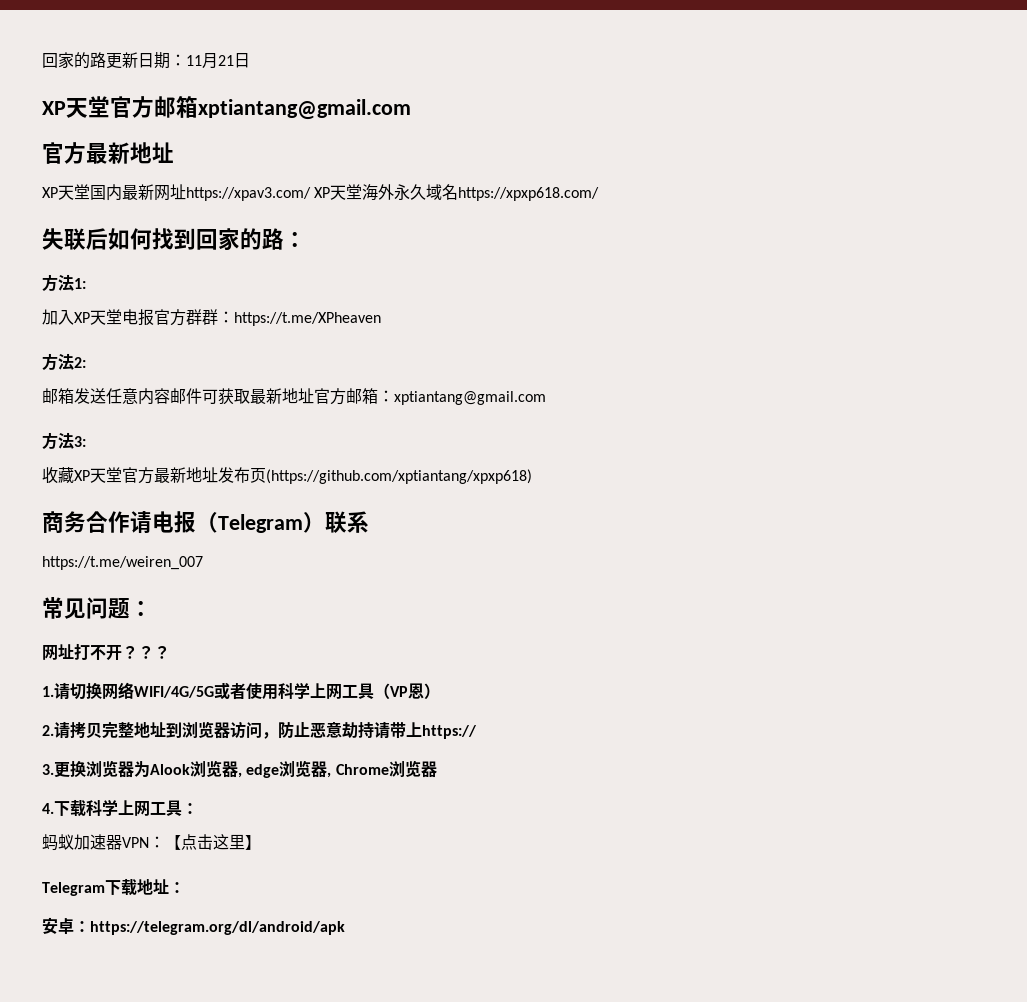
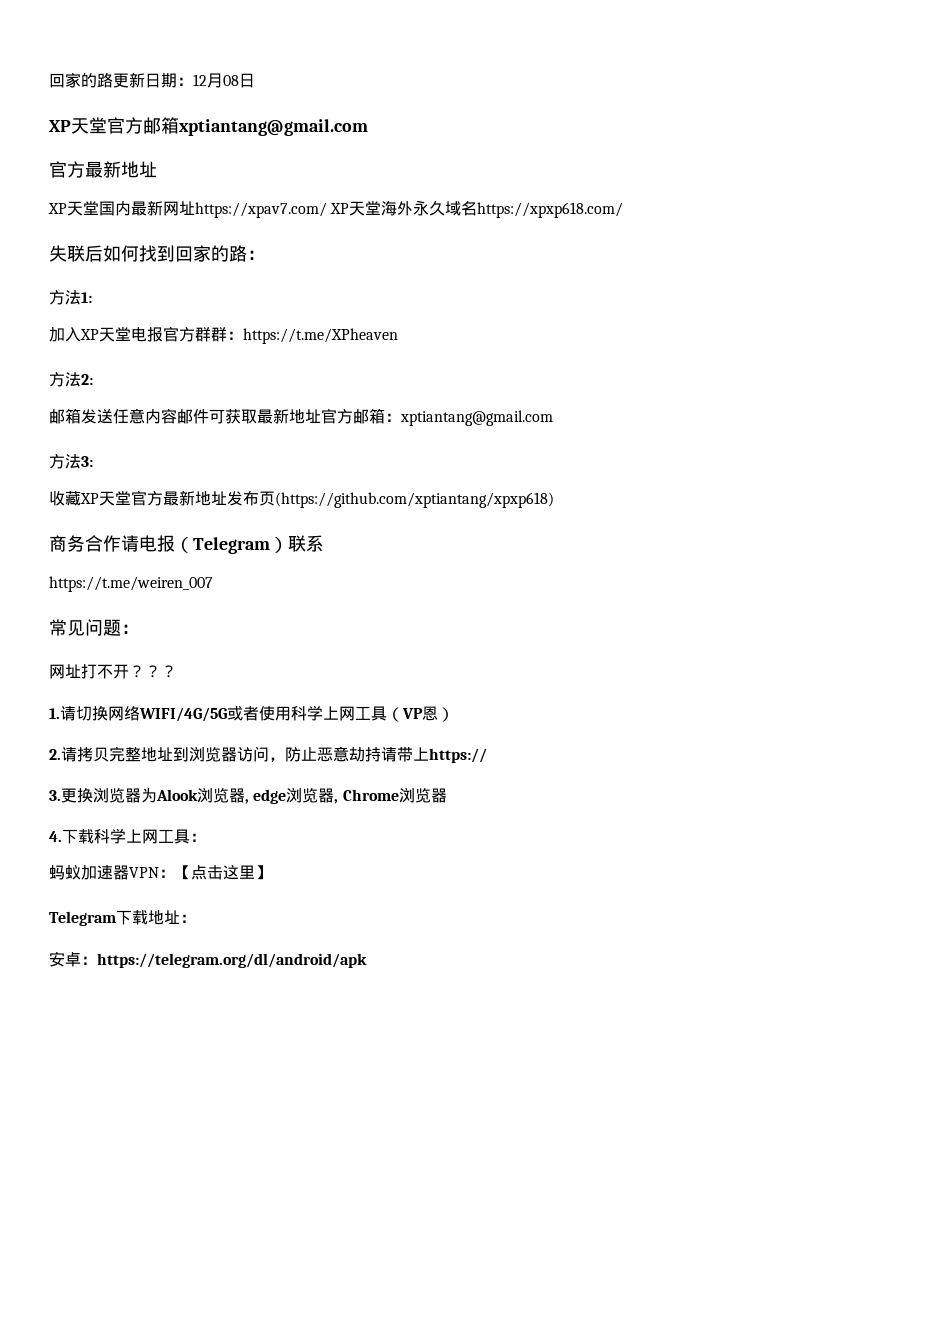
- 回家的路更新日期：11月21日
+ 回家的路更新日期：12月08日
- XP天堂国内最新网址https://xpav3.com/ XP天堂海外永久域名https://xpxp618.com/
+ XP天堂国内最新网址https://xpav7.com/ XP天堂海外永久域名https://xpxp618.com/

